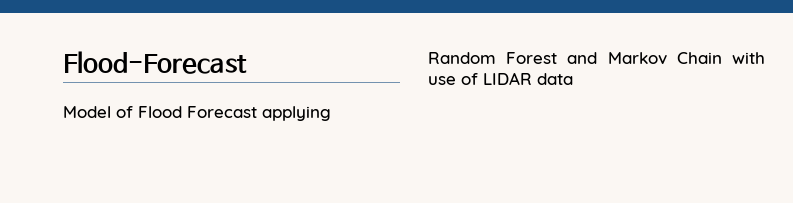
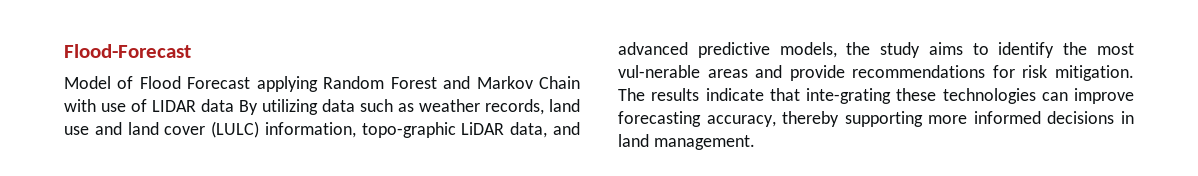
- Model of Flood Forecast applying Random Forest and Markov Chain with use of LIDAR data
+ Model of Flood Forecast applying Random Forest and Markov Chain with use of LIDAR data By utilizing data such as weather records, land use and land cover (LULC) information, topo-graphic LiDAR data, and advanced predictive models, the study aims to identify the most vul-nerable areas and provide recommendations for risk mitigation. The results indicate that inte-grating these technologies can improve forecasting accuracy, thereby supporting more informed decisions in land management.

